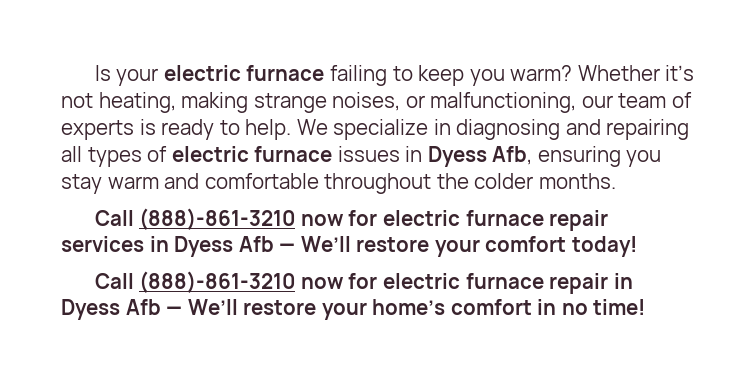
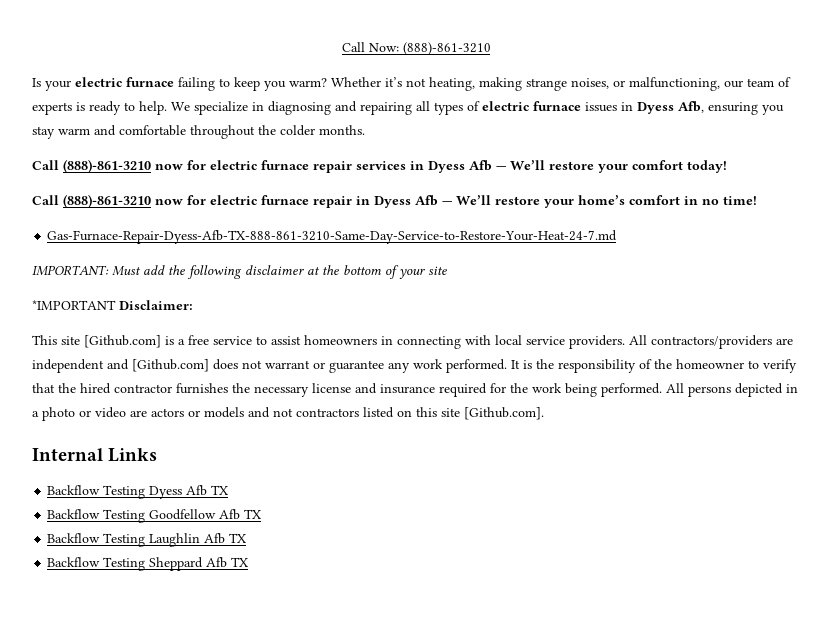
+ Call Now: (888)-861-3210
+ Gas-Furnace-Repair-Dyess-Afb-TX-888-861-3210-Same-Day-Service-to-Restore-Your-Heat-24-7.md
+ IMPORTANT: Must add the following disclaimer at the bottom of your site
+ *IMPORTANT Disclaimer:
+ This site [Github.com] is a free service to assist homeowners in connecting with local service providers. All contractors/providers are independent and [Github.com] does not warrant or guarantee any work performed. It is the responsibility of the homeowner to verify that the hired contractor furnishes the necessary license and insurance required for the work being performed. All persons depicted in a photo or video are actors or models and not contractors listed on this site [Github.com].
+ Internal Links
+ Backflow Testing Dyess Afb TX
+ Backflow Testing Goodfellow Afb TX
+ Backflow Testing Laughlin Afb TX
+ Backflow Testing Sheppard Afb TX

